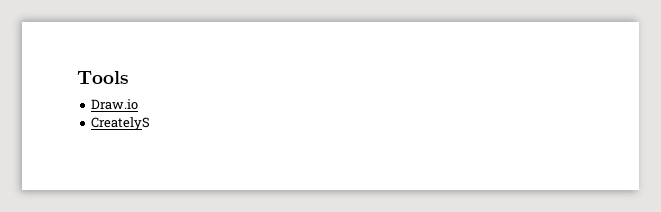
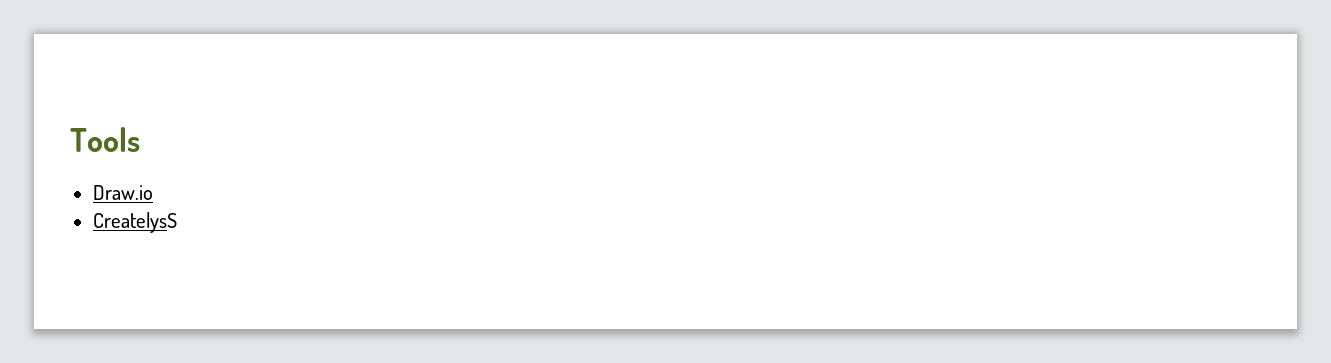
- CreatelyS
+ CreatelysS

